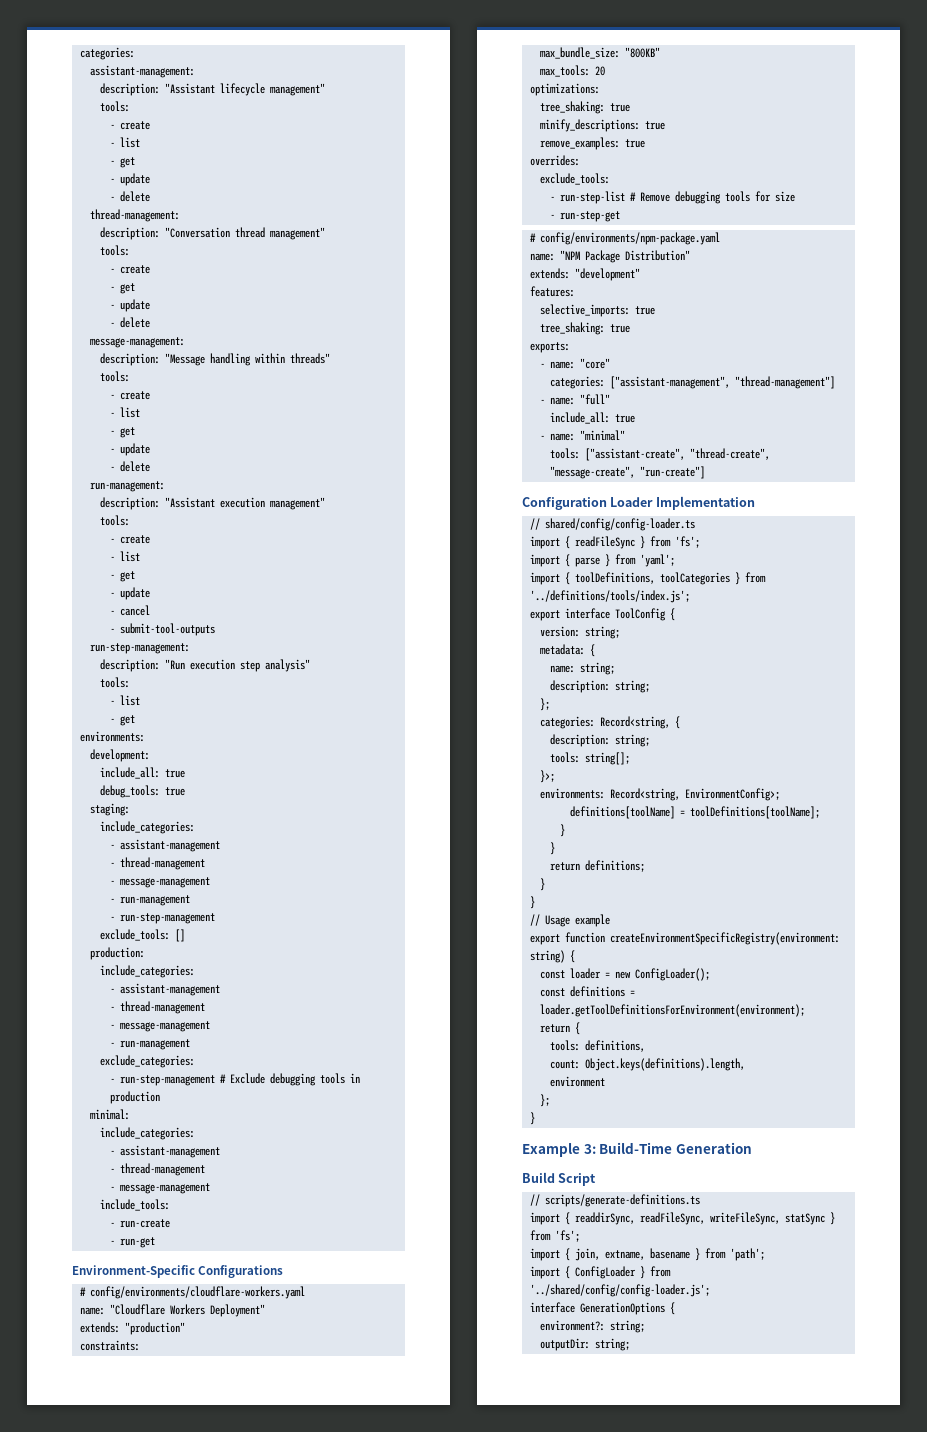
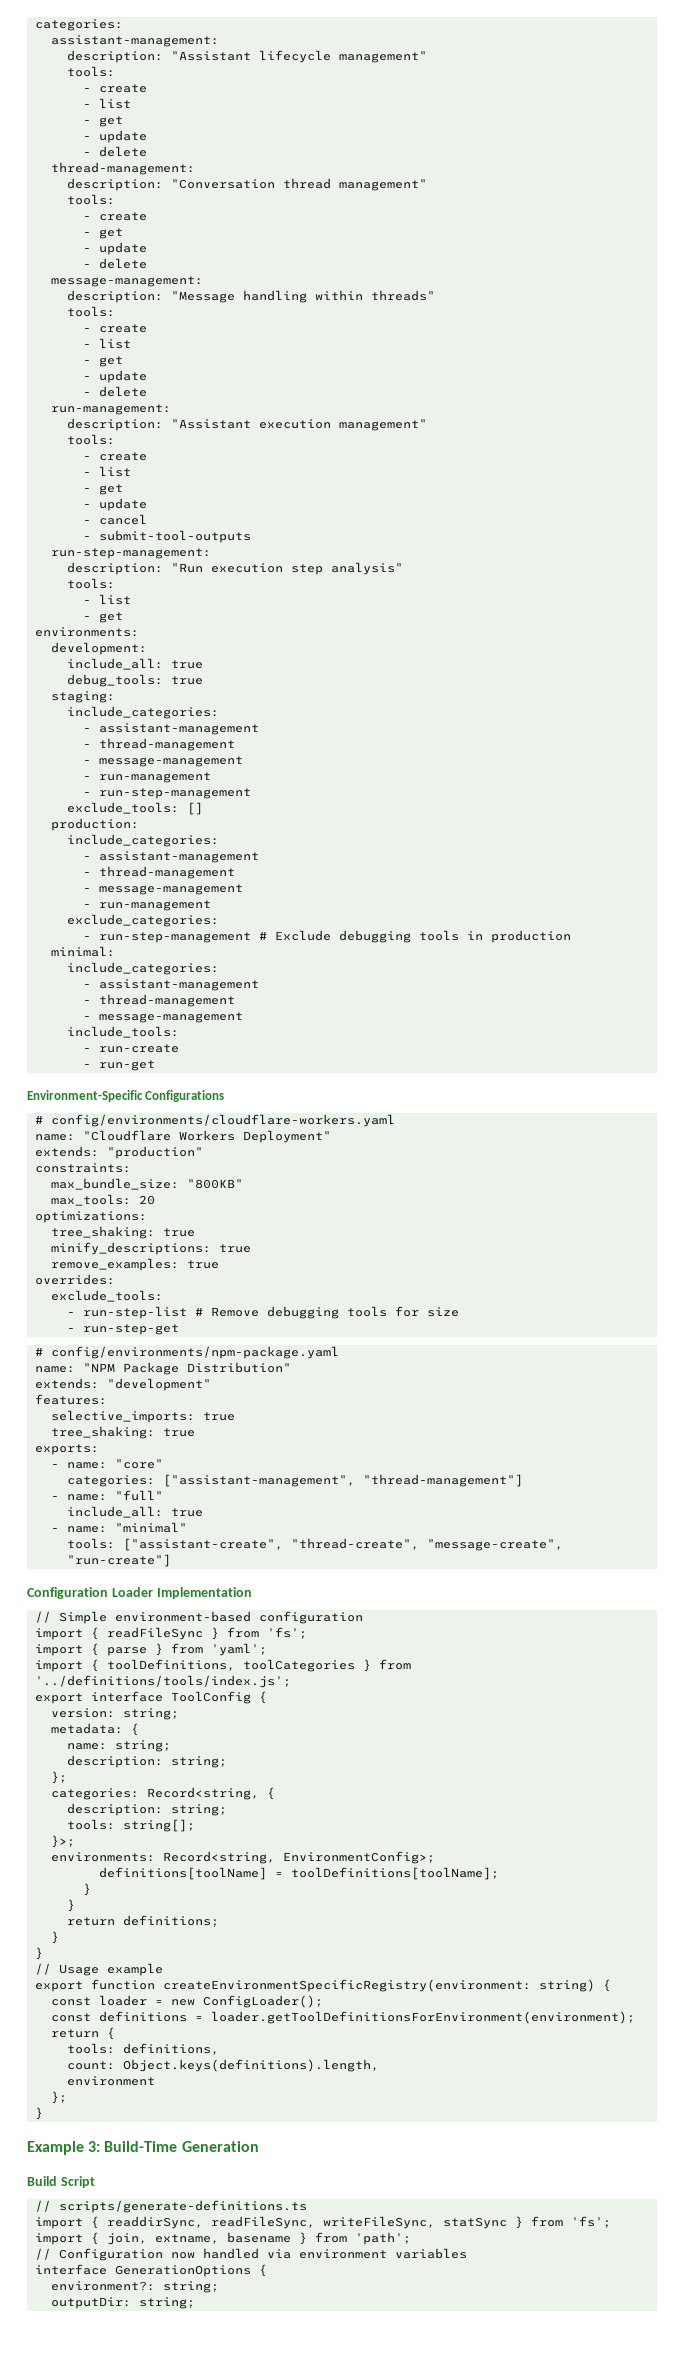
- // shared/config/config-loader.ts
+ // Simple environment-based configuration
- import { ConfigLoader } from '../shared/config/config-loader.js';
+ // Configuration now handled via environment variables

